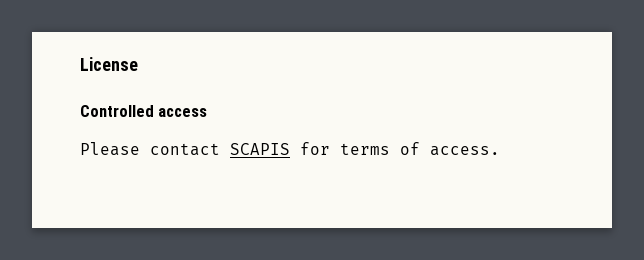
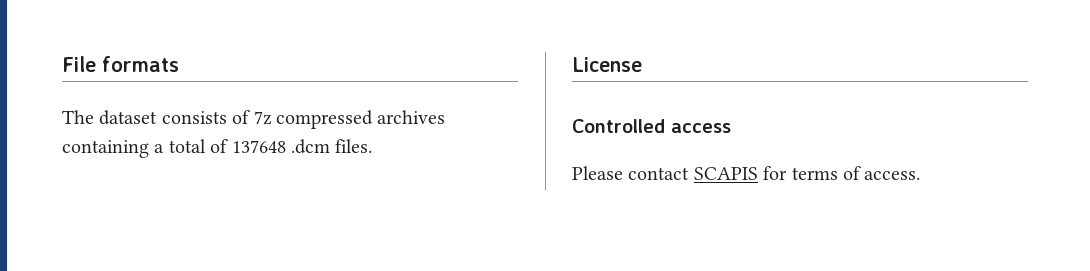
+ File formats
+ The dataset consists of 7z compressed archives containing a total of 137648 .dcm files.

